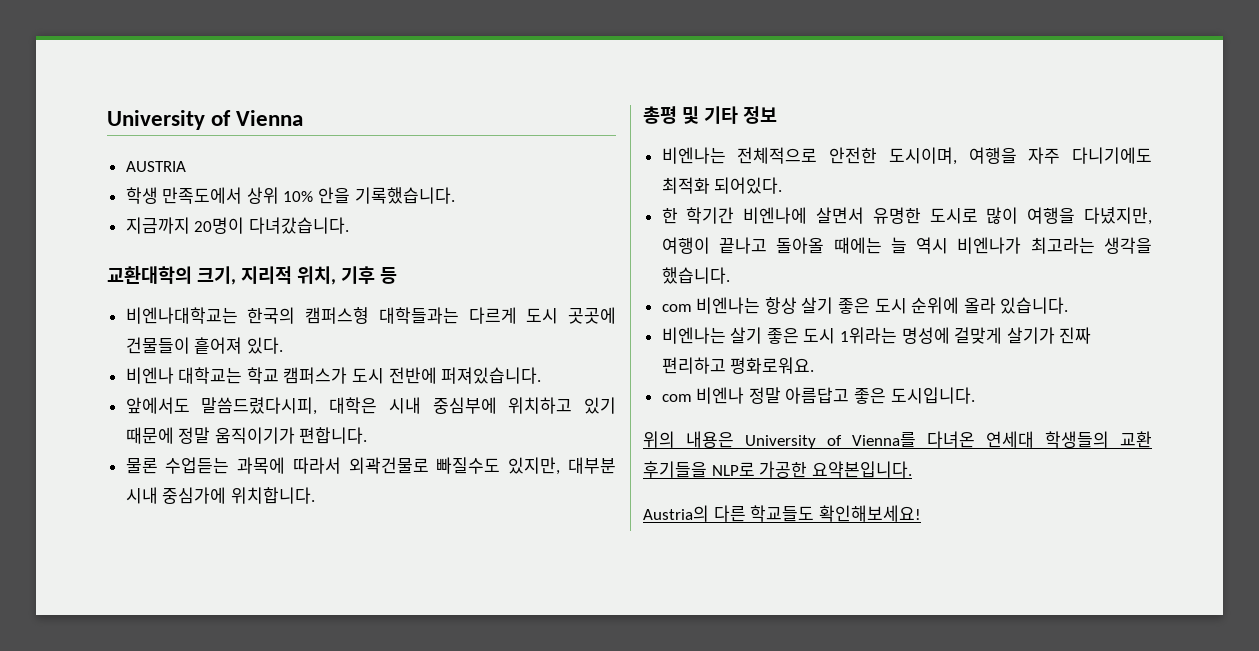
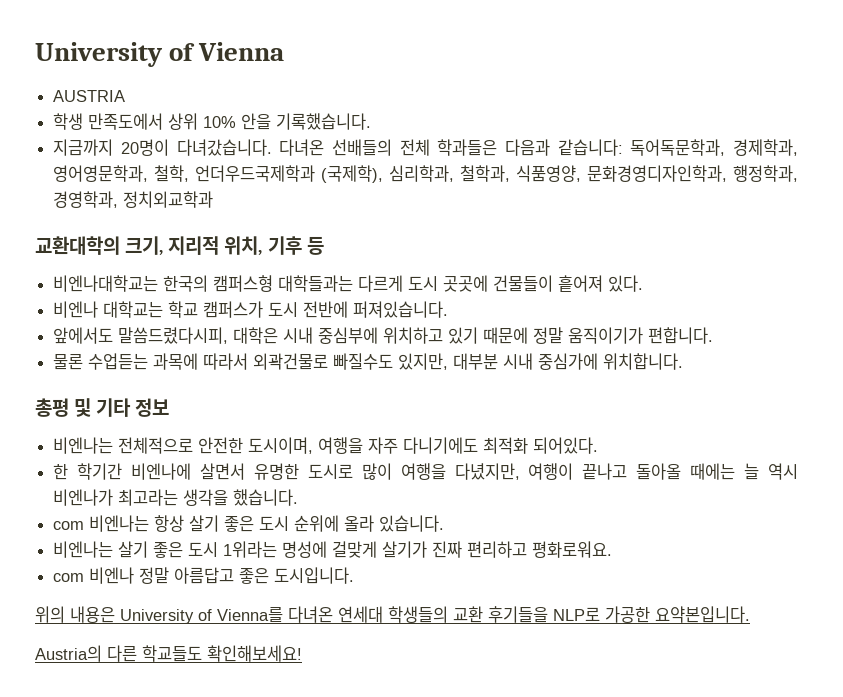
+ 다녀온 선배들의 전체 학과들은 다음과 같습니다: 독어독문학과, 경제학과, 영어영문학과, 철학, 언더우드국제학과 (국제학), 심리학과, 철학과, 식품영양, 문화경영디자인학과, 행정학과, 경영학과, 정치외교학과

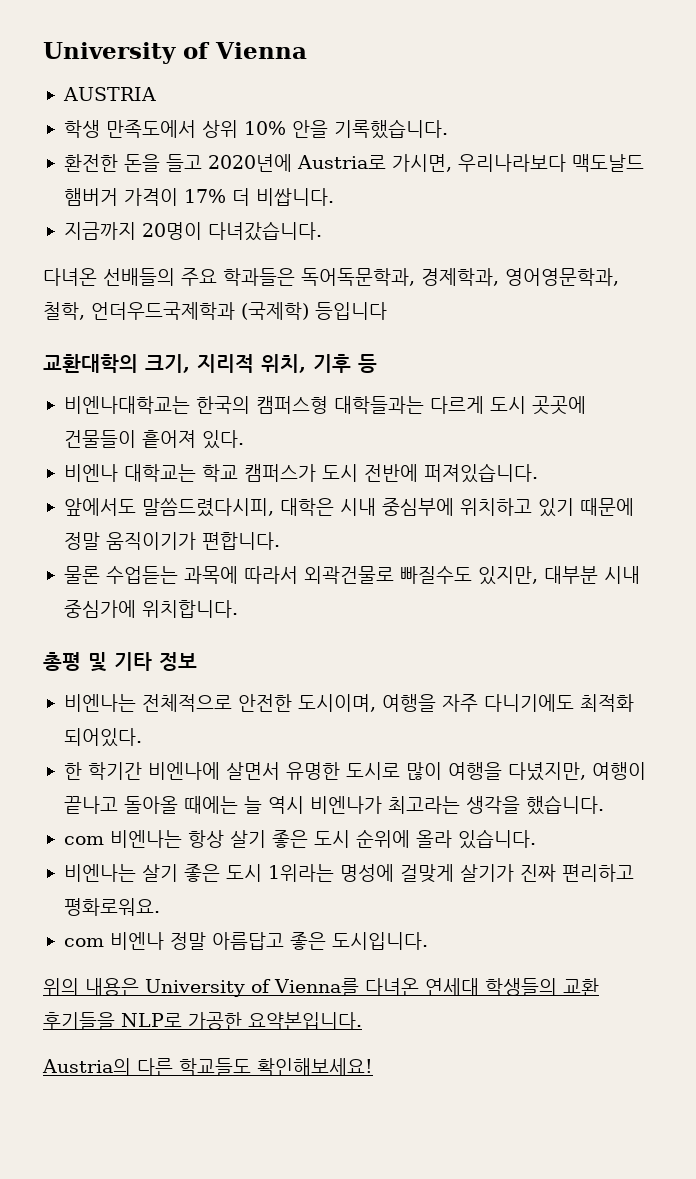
+ 환전한 돈을 들고 2020년에 Austria로 가시면, 우리나라보다 맥도날드 햄버거 가격이 17% 더 비쌉니다.
- 지금까지 20명이 다녀갔습니다. 다녀온 선배들의 전체 학과들은 다음과 같습니다: 독어독문학과, 경제학과, 영어영문학과, 철학, 언더우드국제학과 (국제학), 심리학과, 철학과, 식품영양, 문화경영디자인학과, 행정학과, 경영학과, 정치외교학과
+ 지금까지 20명이 다녀갔습니다.
+ 다녀온 선배들의 주요 학과들은 독어독문학과, 경제학과, 영어영문학과, 철학, 언더우드국제학과 (국제학) 등입니다

